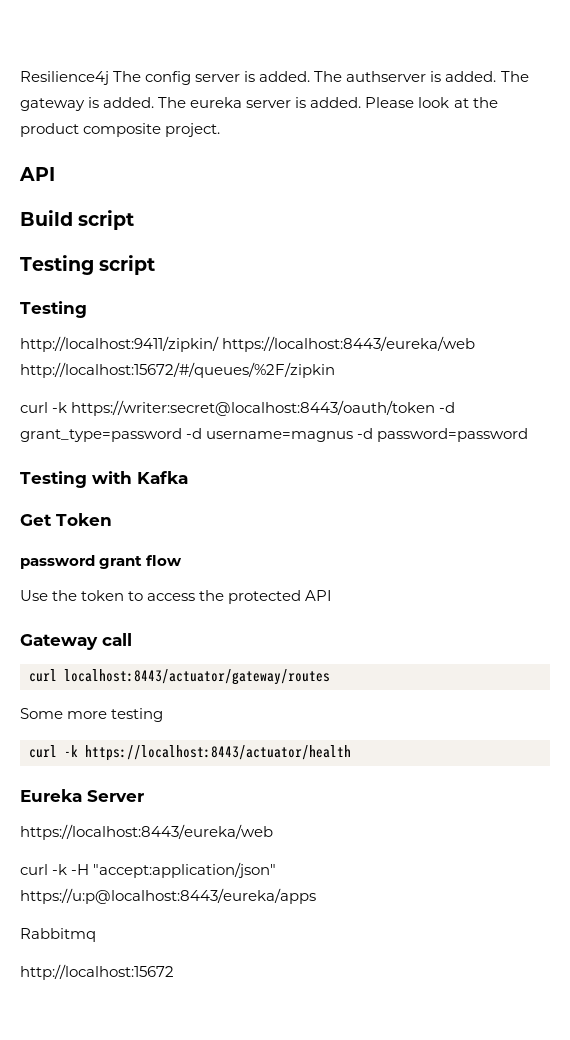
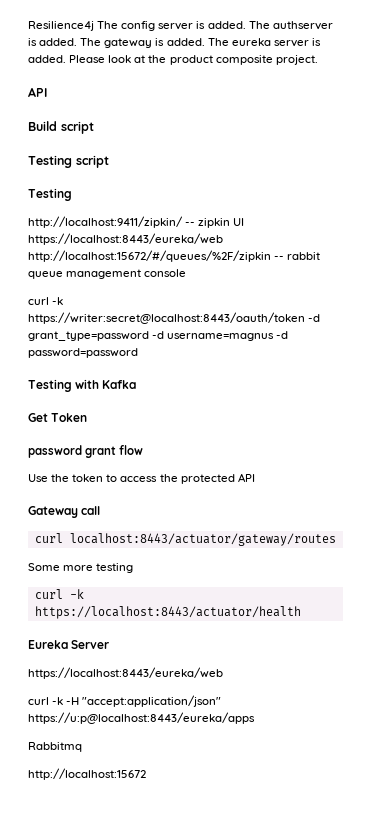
- http://localhost:9411/zipkin/ https://localhost:8443/eureka/web http://localhost:15672/#/queues/%2F/zipkin
+ http://localhost:9411/zipkin/ -- zipkin UI https://localhost:8443/eureka/web http://localhost:15672/#/queues/%2F/zipkin -- rabbit queue management console

